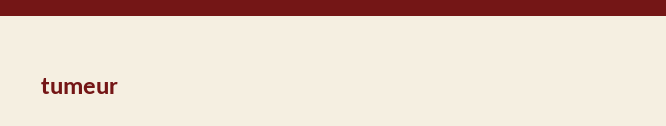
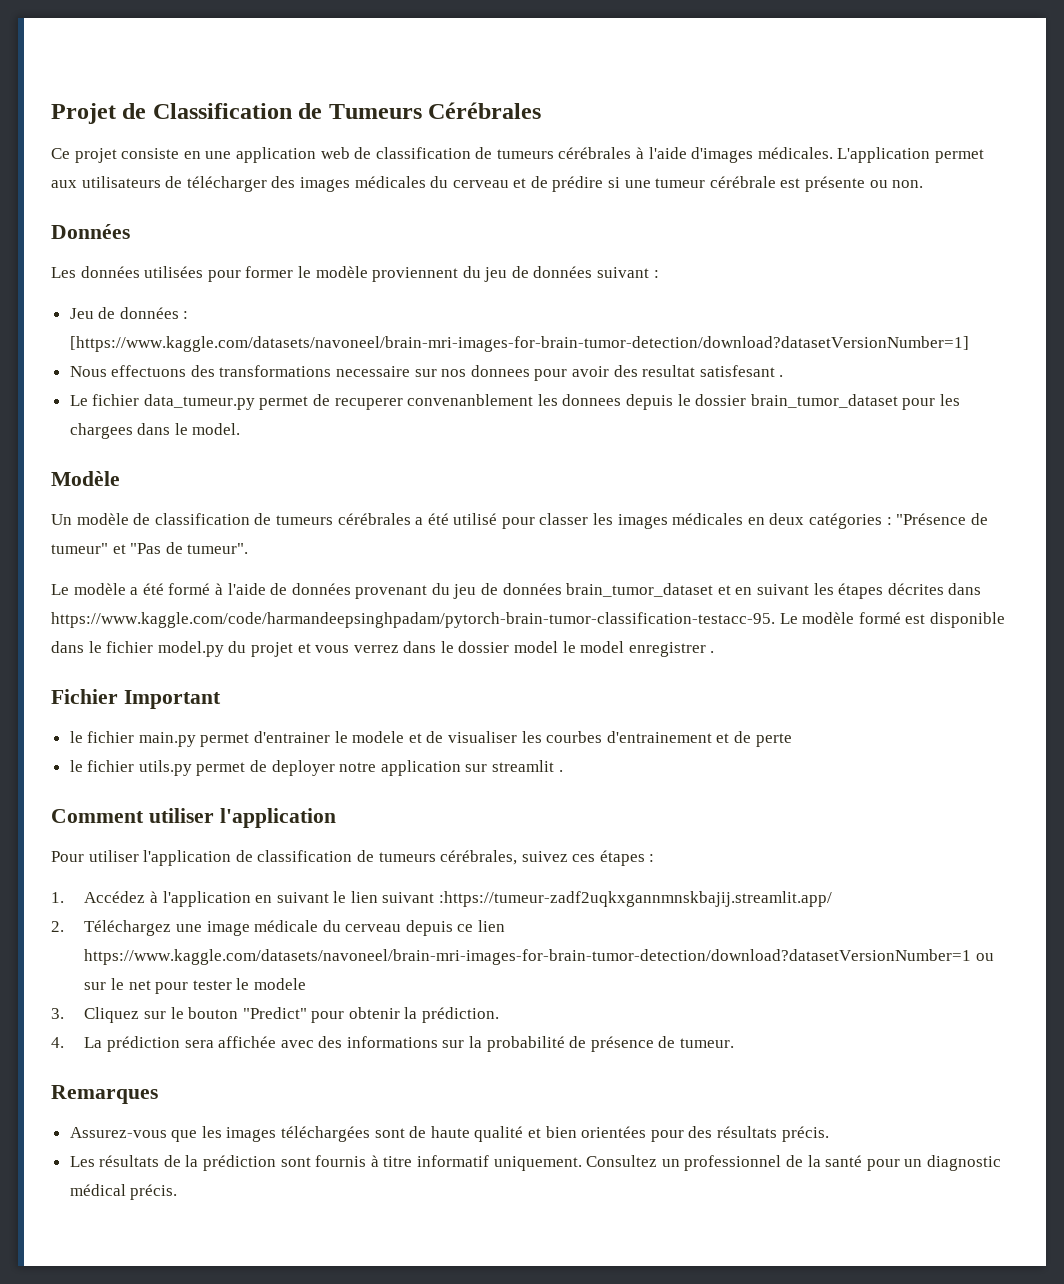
- tumeur
+ Projet de Classification de Tumeurs Cérébrales
+ Ce projet consiste en une application web de classification de tumeurs cérébrales à l'aide d'images médicales. L'application permet aux utilisateurs de télécharger des images médicales du cerveau et de prédire si une tumeur cérébrale est présente ou non.
+ Données
+ Les données utilisées pour former le modèle proviennent du jeu de données suivant :
+ Jeu de données : [https://www.kaggle.com/datasets/navoneel/brain-mri-images-for-brain-tumor-detection/download?datasetVersionNumber=1]
+ Nous effectuons des transformations necessaire sur nos donnees pour avoir des resultat satisfesant .
+ Le fichier data_tumeur.py permet de recuperer convenanblement les donnees depuis le dossier brain_tumor_dataset pour les chargees dans le model.
+ Modèle
+ Un modèle de classification de tumeurs cérébrales a été utilisé pour classer les images médicales en deux catégories : "Présence de tumeur" et "Pas de tumeur".
+ Le modèle a été formé à l'aide de données provenant du jeu de données brain_tumor_dataset et en suivant les étapes décrites dans https://www.kaggle.com/code/harmandeepsinghpadam/pytorch-brain-tumor-classification-testacc-95. Le modèle formé est disponible dans le fichier model.py du projet et vous verrez dans le dossier model le model enregistrer .
+ Fichier Important
+ le fichier main.py permet d'entrainer le modele et de visualiser les courbes d'entrainement et de perte
+ le fichier utils.py permet de deployer notre application sur streamlit .
+ Comment utiliser l'application
+ Pour utiliser l'application de classification de tumeurs cérébrales, suivez ces étapes :
+ 1. Accédez à l'application en suivant le lien suivant :https://tumeur-zadf2uqkxgannmnskbajij.streamlit.app/
+ 2. Téléchargez une image médicale du cerveau depuis ce lien https://www.kaggle.com/datasets/navoneel/brain-mri-images-for-brain-tumor-detection/download?datasetVersionNumber=1 ou sur le net pour tester le modele
+ 3. Cliquez sur le bouton "Predict" pour obtenir la prédiction.
+ 4. La prédiction sera affichée avec des informations sur la probabilité de présence de tumeur.
+ Remarques
+ Assurez-vous que les images téléchargées sont de haute qualité et bien orientées pour des résultats précis.
+ Les résultats de la prédiction sont fournis à titre informatif uniquement. Consultez un professionnel de la santé pour un diagnostic médical précis.

